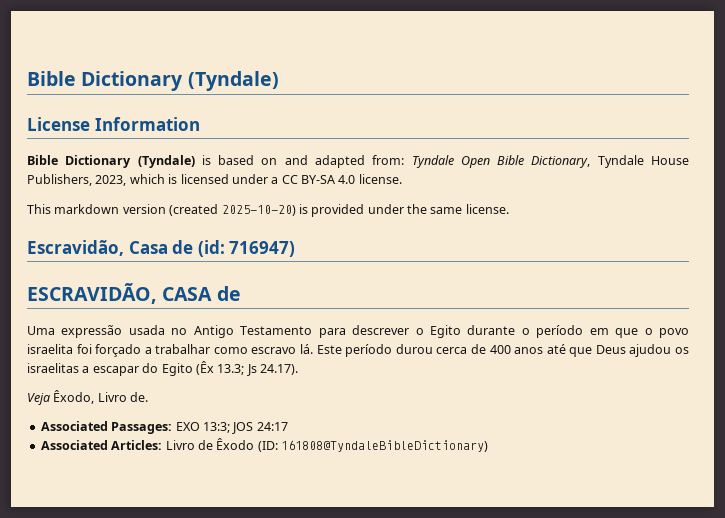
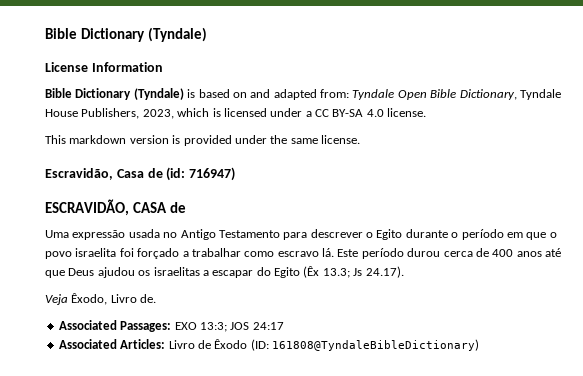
- This markdown version (created 2025-10-20) is provided under the same license.
+ This markdown version is provided under the same license.

